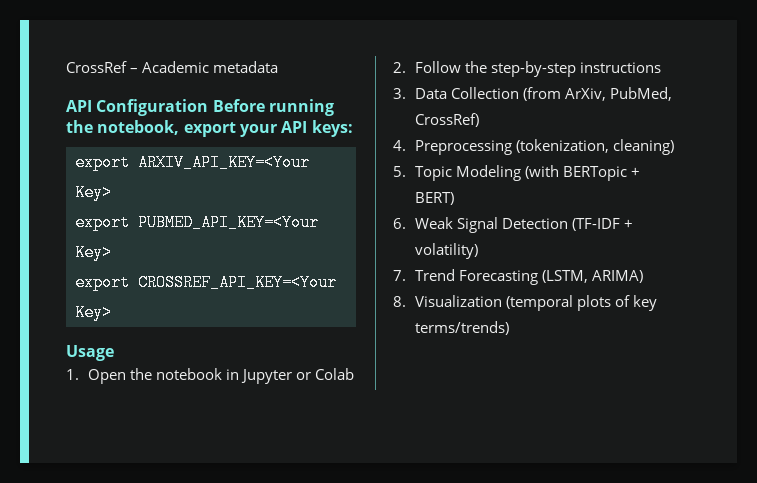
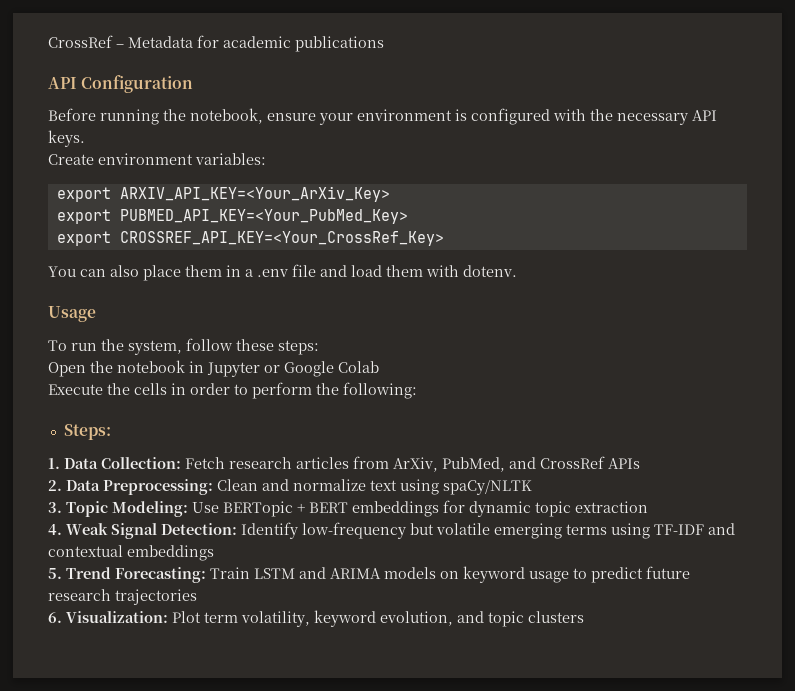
- CrossRef – Academic metadata
+ CrossRef – Metadata for academic publications
- API Configuration Before running the notebook, export your API keys:
- export ARXIV_API_KEY=<Your Key>
- export PUBMED_API_KEY=<Your Key>
- export CROSSREF_API_KEY=<Your Key>
+ API Configuration
+ Before running the notebook, ensure your environment is configured with the necessary API keys.
+ Create environment variables:
+ export ARXIV_API_KEY=<Your_ArXiv_Key>
+ export PUBMED_API_KEY=<Your_PubMed_Key>
+ export CROSSREF_API_KEY=<Your_CrossRef_Key>
+ You can also place them in a .env file and load them with dotenv.
  Usage
- 1. Open the notebook in Jupyter or Colab
+ To run the system, follow these steps:
+ Open the notebook in Jupyter or Google Colab
- 2. Follow the step-by-step instructions
- 3. Data Collection (from ArXiv, PubMed, CrossRef)
- 4. Preprocessing (tokenization, cleaning)
- 5. Topic Modeling (with BERTopic + BERT)
- 6. Weak Signal Detection (TF-IDF + volatility)
- 7. Trend Forecasting (LSTM, ARIMA)
- 8. Visualization (temporal plots of key terms/trends)
+ Execute the cells in order to perform the following:
+ Steps:
+ 1. Data Collection: Fetch research articles from ArXiv, PubMed, and CrossRef APIs
+ 2. Data Preprocessing: Clean and normalize text using spaCy/NLTK
+ 3. Topic Modeling: Use BERTopic + BERT embeddings for dynamic topic extraction
+ 4. Weak Signal Detection: Identify low-frequency but volatile emerging terms using TF-IDF and contextual embeddings
+ 5. Trend Forecasting: Train LSTM and ARIMA models on keyword usage to predict future research trajectories
+ 6. Visualization: Plot term volatility, keyword evolution, and topic clusters

